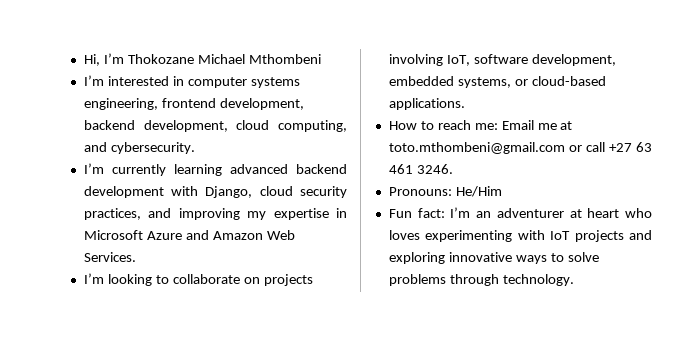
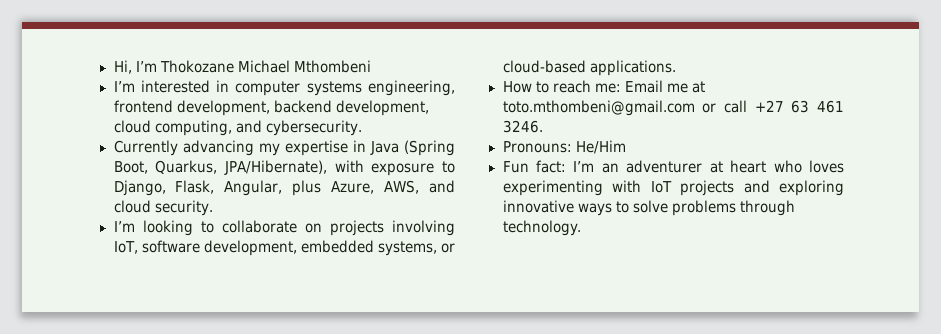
- I’m currently learning advanced backend development with Django, cloud security practices, and improving my expertise in Microsoft Azure and Amazon Web Services.
+ Currently advancing my expertise in Java (Spring Boot, Quarkus, JPA/Hibernate), with exposure to Django, Flask, Angular, plus Azure, AWS, and cloud security.

